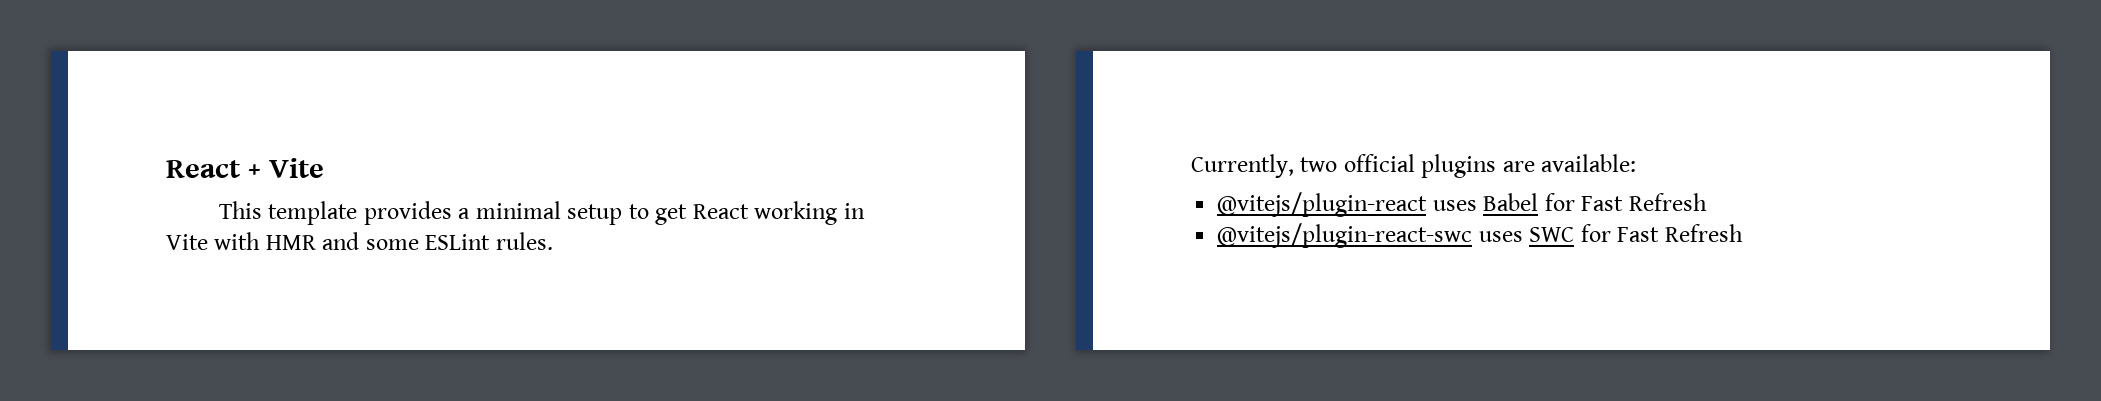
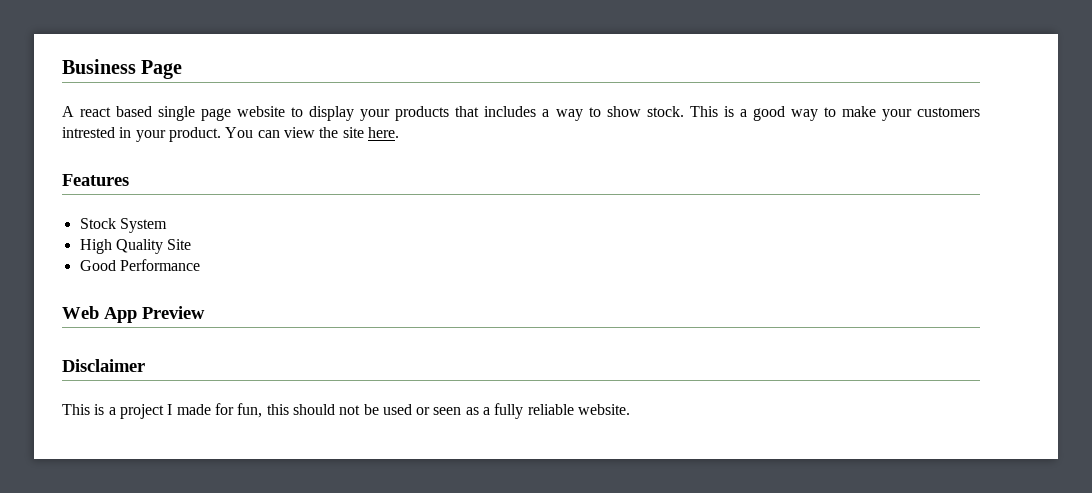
- React + Vite
- This template provides a minimal setup to get React working in Vite with HMR and some ESLint rules.
- Currently, two official plugins are available:
- @vitejs/plugin-react uses Babel for Fast Refresh
- @vitejs/plugin-react-swc uses SWC for Fast Refresh
+ Business Page
+ A react based single page website to display your products that includes a way to show stock. This is a good way to make your customers intrested in your product. You can view the site here.
+ Features
+ Stock System
+ High Quality Site
+ Good Performance
+ Web App Preview
+ Disclaimer
+ This is a project I made for fun, this should not be used or seen as a fully reliable website.

